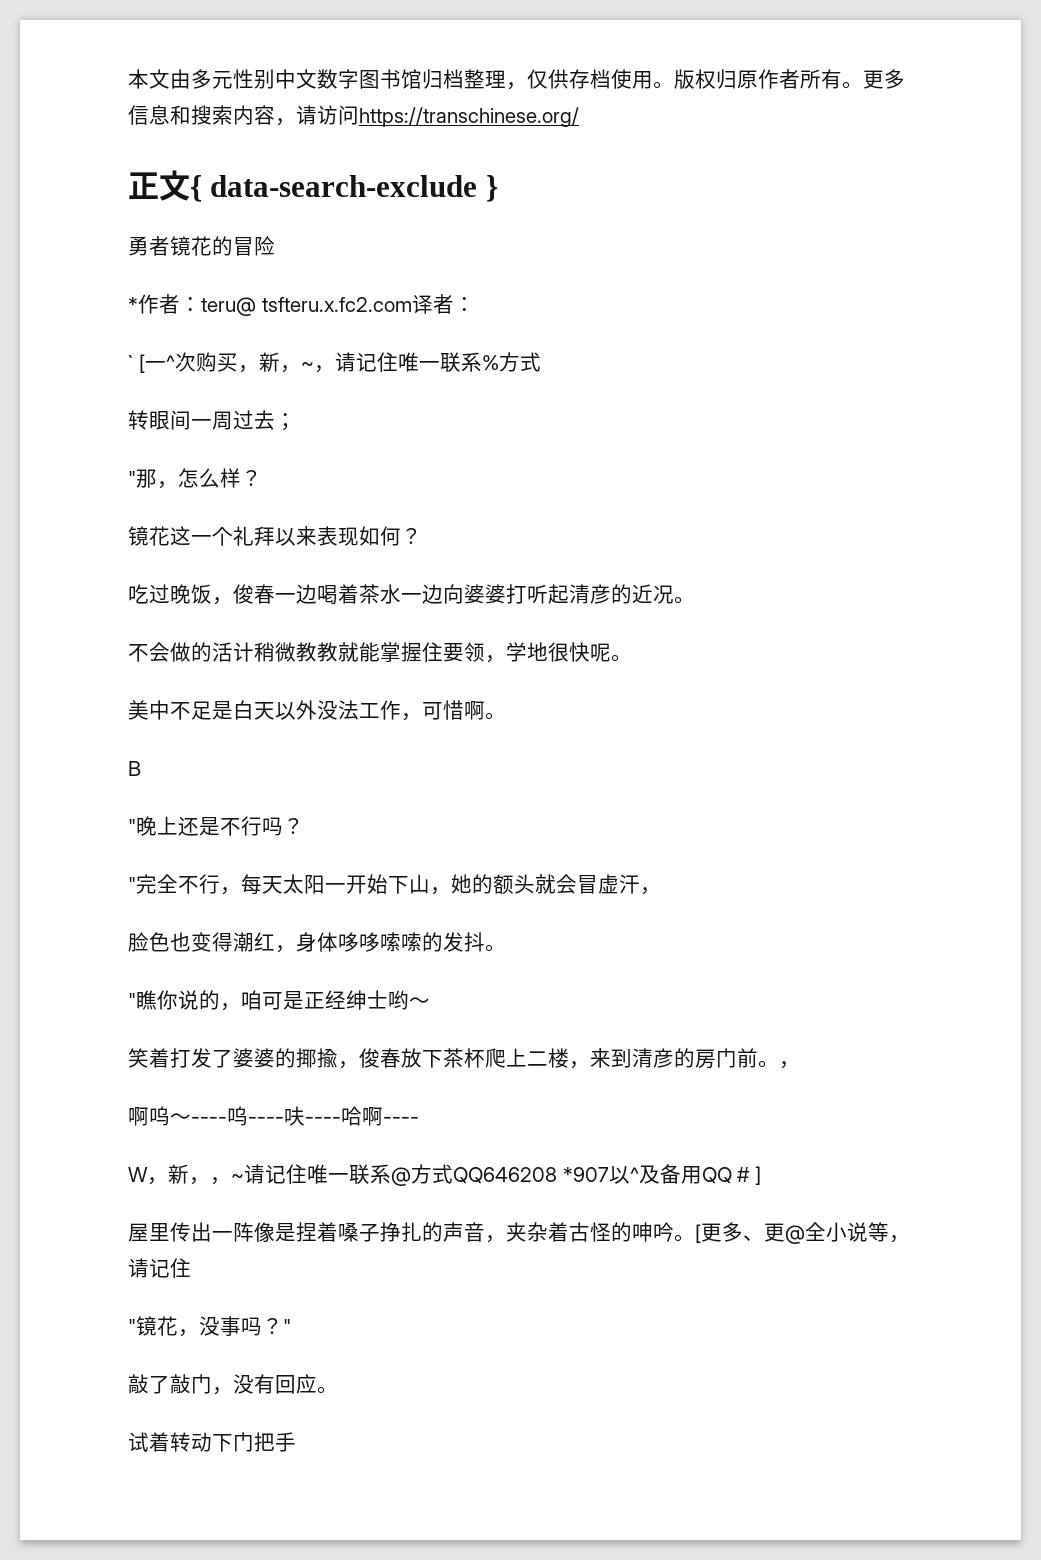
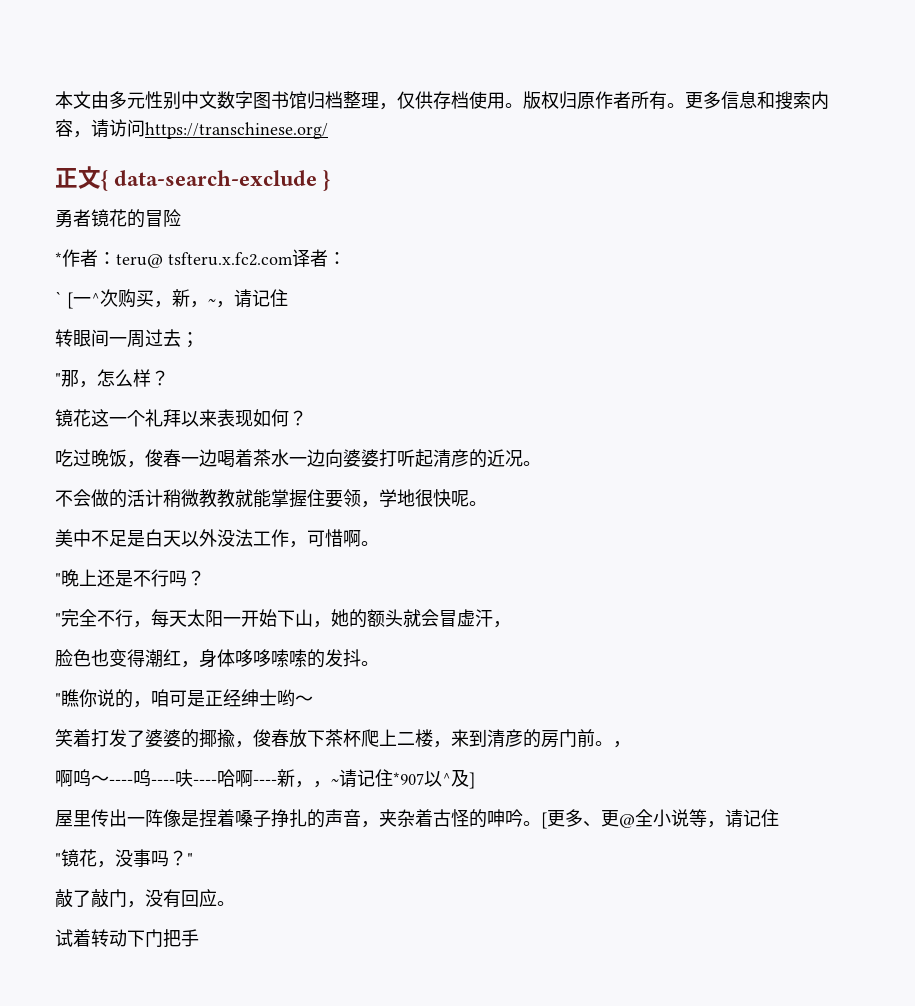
- ` [一^次购买，新，~，请记住唯一联系%方式
+ ` [一^次购买，新，~，请记住
- B
- 啊呜～----呜----呋----哈啊----
- W，新，，~请记住唯一联系@方式QQ646208 *907以^及备用QQ # ]
+ 啊呜～----呜----呋----哈啊----新，，~请记住*907以^及]

